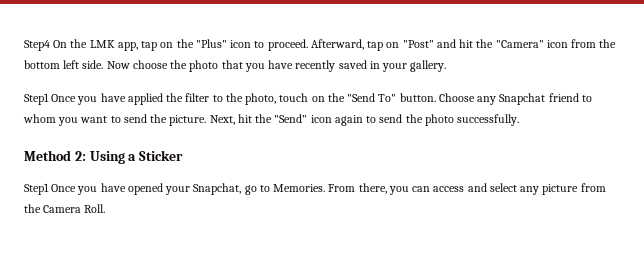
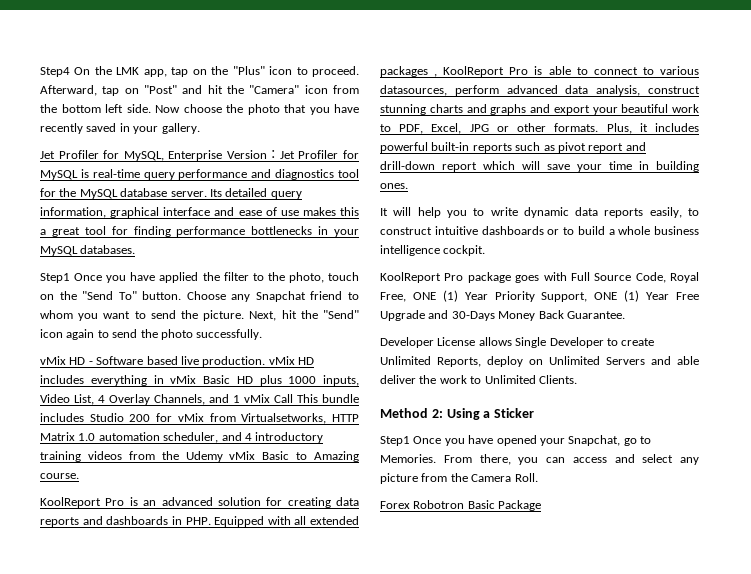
+ Jet Profiler for MySQL, Enterprise Version：Jet Profiler for MySQL is real-time query performance and diagnostics tool for the MySQL database server. Its detailed query information, graphical interface and ease of use makes this a great tool for finding performance bottlenecks in your MySQL databases.
+ vMix HD - Software based live production. vMix HD includes everything in vMix Basic HD plus 1000 inputs, Video List, 4 Overlay Channels, and 1 vMix Call This bundle includes Studio 200 for vMix from Virtualsetworks, HTTP Matrix 1.0 automation scheduler, and 4 introductory training videos from the Udemy vMix Basic to Amazing course.
+ KoolReport Pro is an advanced solution for creating data reports and dashboards in PHP. Equipped with all extended packages , KoolReport Pro is able to connect to various datasources, perform advanced data analysis, construct stunning charts and graphs and export your beautiful work to PDF, Excel, JPG or other formats. Plus, it includes powerful built-in reports such as pivot report and drill-down report which will save your time in building ones.
+ It will help you to write dynamic data reports easily, to construct intuitive dashboards or to build a whole business intelligence cockpit.
+ KoolReport Pro package goes with Full Source Code, Royal Free, ONE (1) Year Priority Support, ONE (1) Year Free Upgrade and 30-Days Money Back Guarantee.
+ Developer License allows Single Developer to create Unlimited Reports, deploy on Unlimited Servers and able deliver the work to Unlimited Clients.
+ Forex Robotron Basic Package

